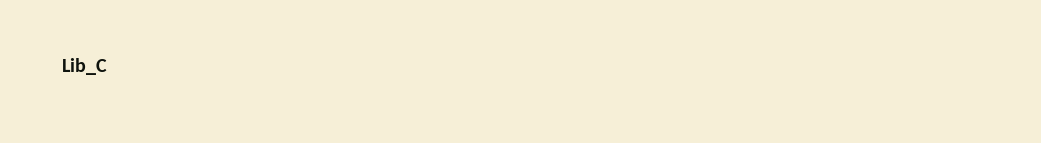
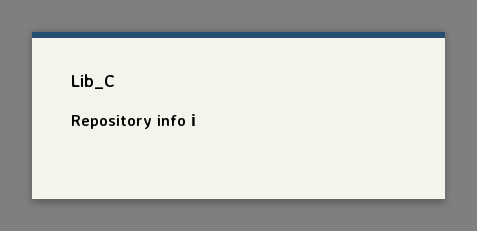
+ Repository info ℹ

